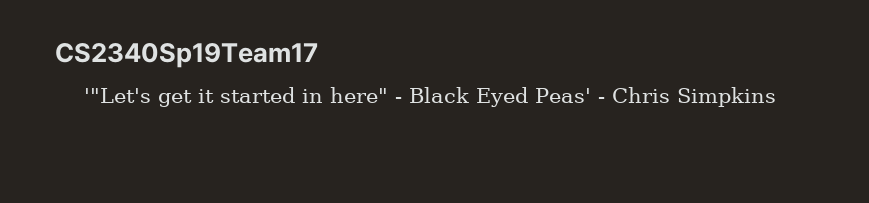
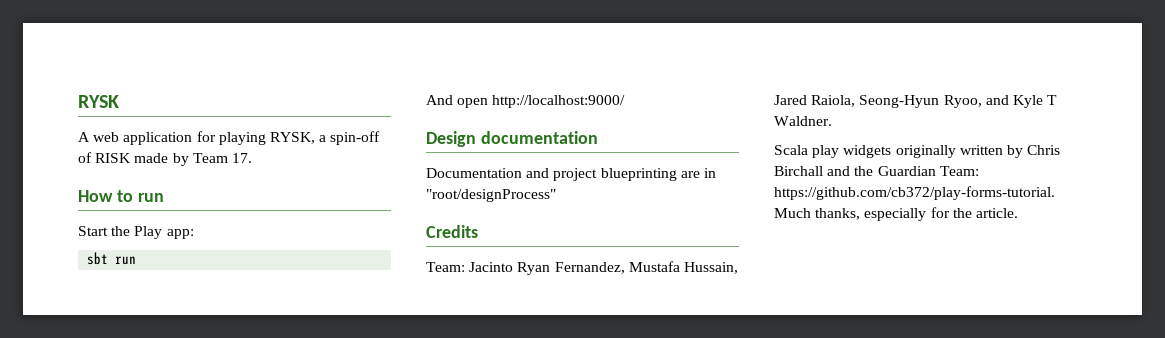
- CS2340Sp19Team17
- '"Let's get it started in here" - Black Eyed Peas' - Chris Simpkins
+ RYSK
+ A web application for playing RYSK, a spin-off of RISK made by Team 17.
+ How to run
+ Start the Play app:
+ sbt run
+ And open http://localhost:9000/
+ Design documentation
+ Documentation and project blueprinting are in "root/designProcess"
+ Credits
+ Team: Jacinto Ryan Fernandez, Mustafa Hussain, Jared Raiola, Seong-Hyun Ryoo, and Kyle T Waldner.
+ Scala play widgets originally written by Chris Birchall and the Guardian Team: https://github.com/cb372/play-forms-tutorial. Much thanks, especially for the article.

